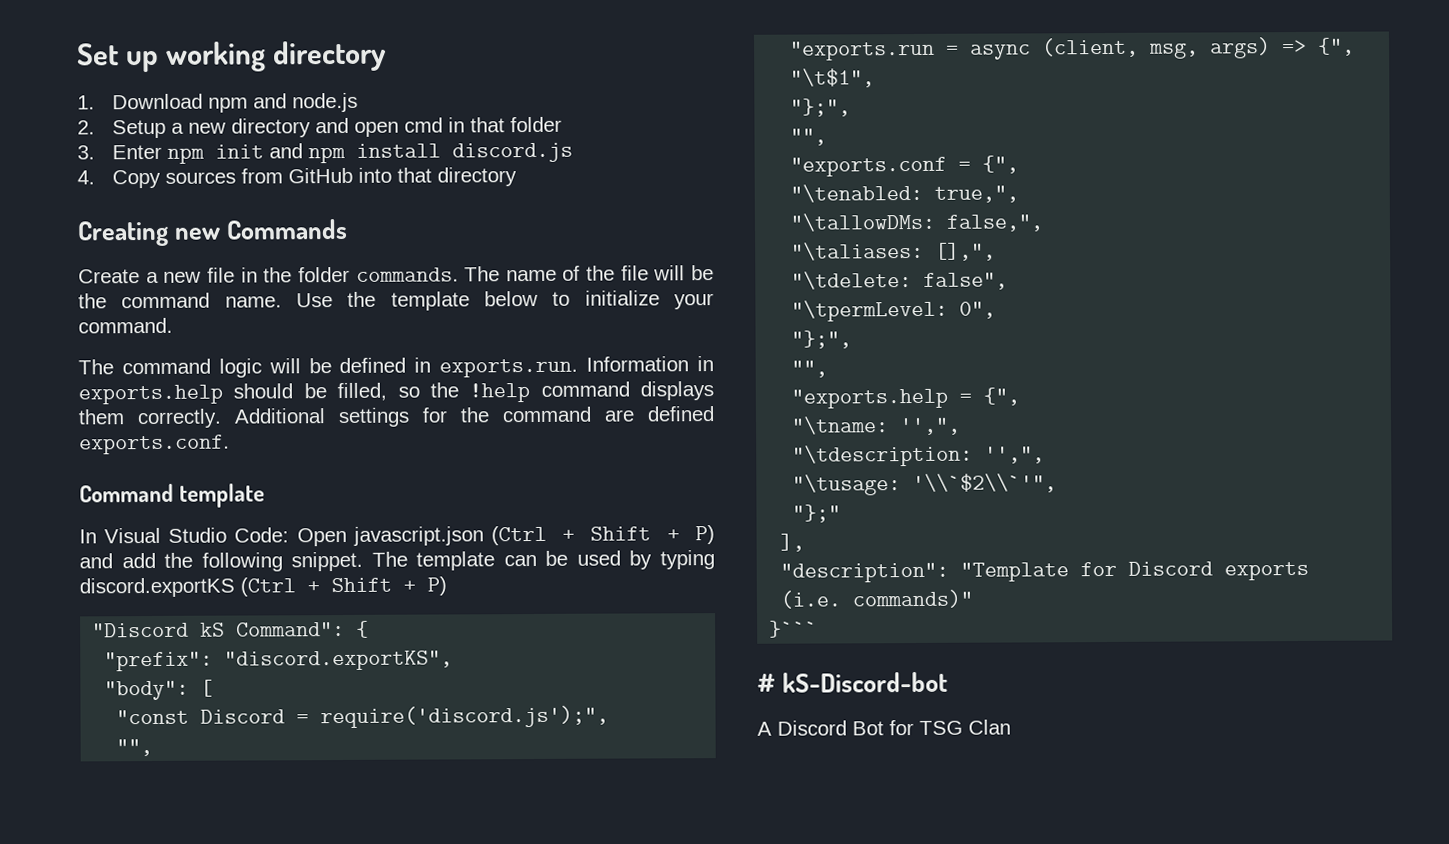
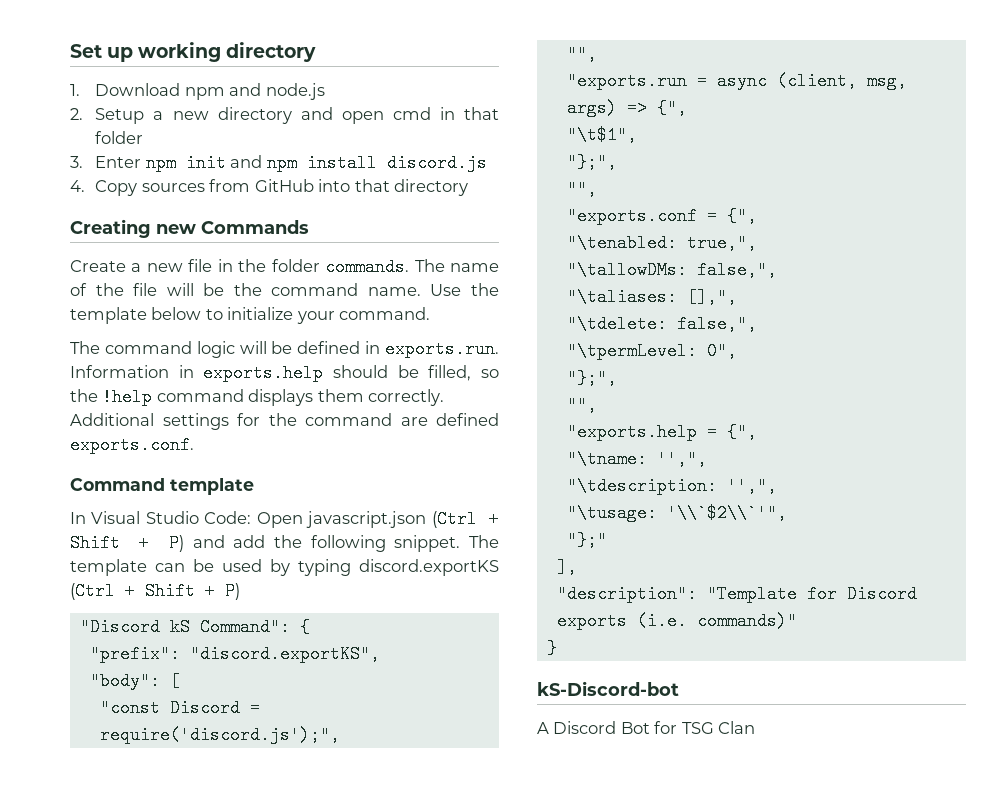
- "\tdelete: false",
+ "\tdelete: false,",
- }```
- # kS-Discord-bot
+ }
+ kS-Discord-bot

